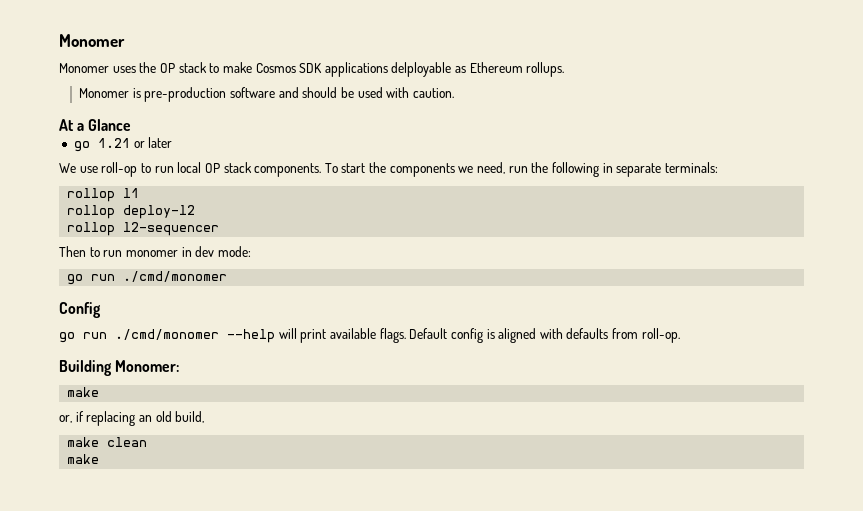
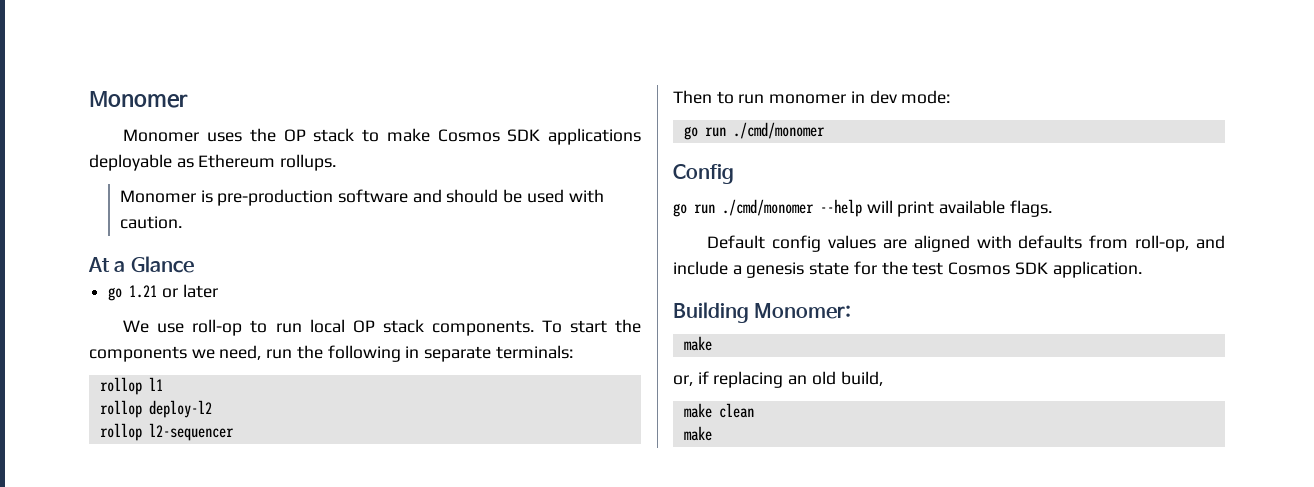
- Monomer uses the OP stack to make Cosmos SDK applications delployable as Ethereum rollups.
+ Monomer uses the OP stack to make Cosmos SDK applications deployable as Ethereum rollups.
- go run ./cmd/monomer --help will print available flags. Default config is aligned with defaults from roll-op.
+ go run ./cmd/monomer --help will print available flags.
+ Default config values are aligned with defaults from roll-op, and include a genesis state for the test Cosmos SDK application.

